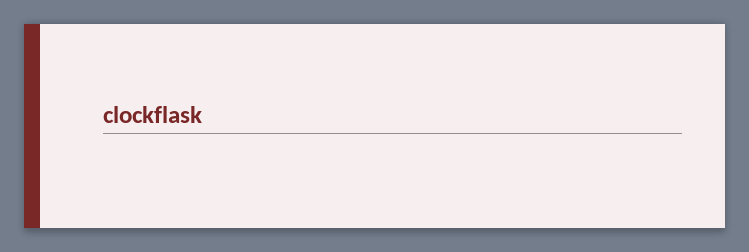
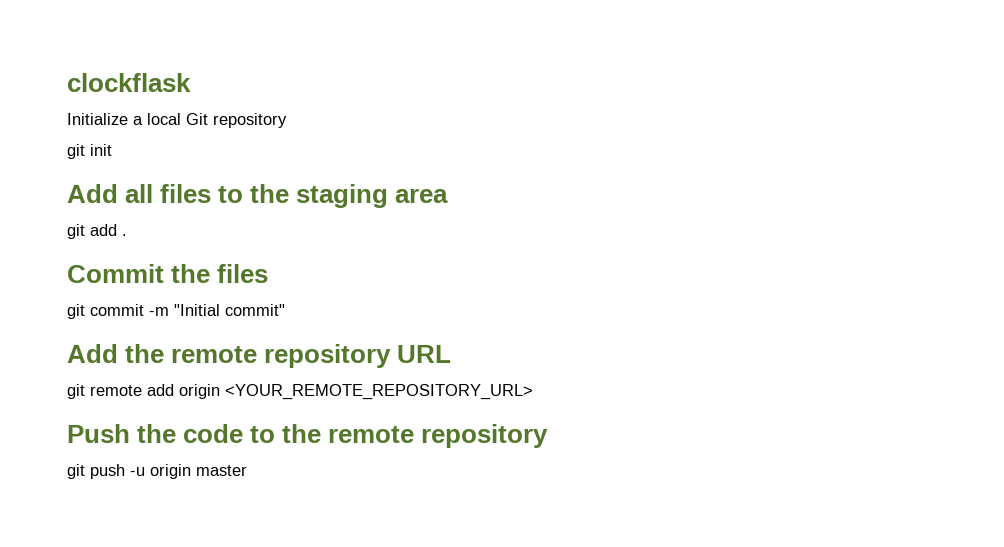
+ Initialize a local Git repository
+ git init
+ Add all files to the staging area
+ git add .
+ Commit the files
+ git commit -m "Initial commit"
+ Add the remote repository URL
+ git remote add origin <YOUR_REMOTE_REPOSITORY_URL>
+ Push the code to the remote repository
+ git push -u origin master

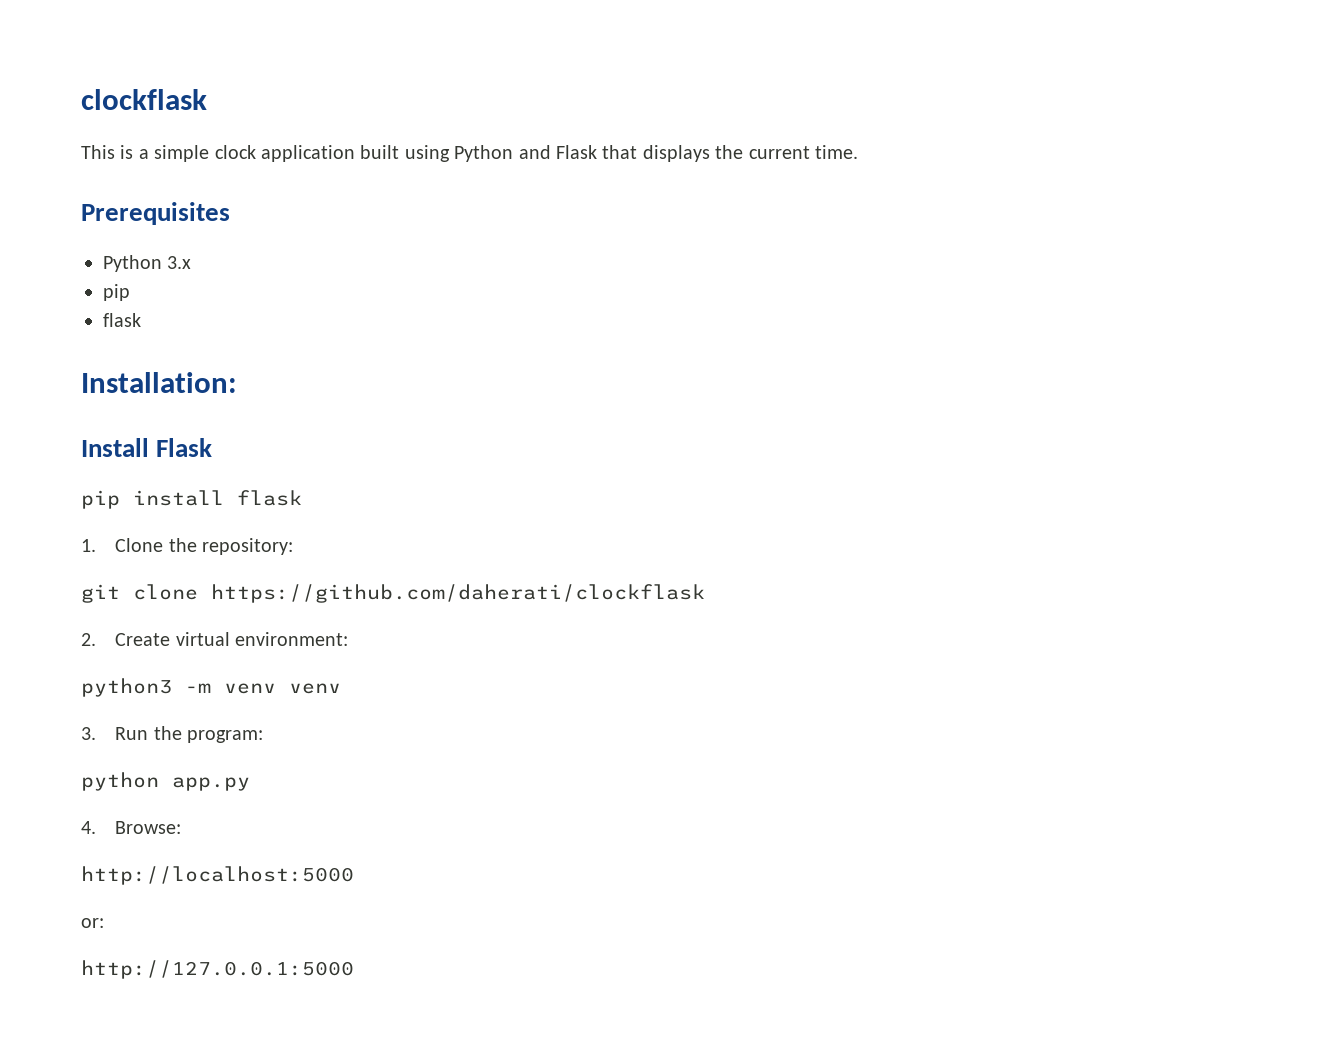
- Initialize a local Git repository
- git init
- Add all files to the staging area
- git add .
- Commit the files
- git commit -m "Initial commit"
- Add the remote repository URL
- git remote add origin <YOUR_REMOTE_REPOSITORY_URL>
- Push the code to the remote repository
- git push -u origin master
+ This is a simple clock application built using Python and Flask that displays the current time.
+ Prerequisites
+ Python 3.x
+ pip
+ flask
+ Installation:
+ Install Flask
+ pip install flask
+ 1. Clone the repository:
+ git clone https://github.com/daherati/clockflask
+ 2. Create virtual environment:
+ python3 -m venv venv
+ 3. Run the program:
+ python app.py
+ 4. Browse:
+ http://localhost:5000
+ or:
+ http://127.0.0.1:5000

